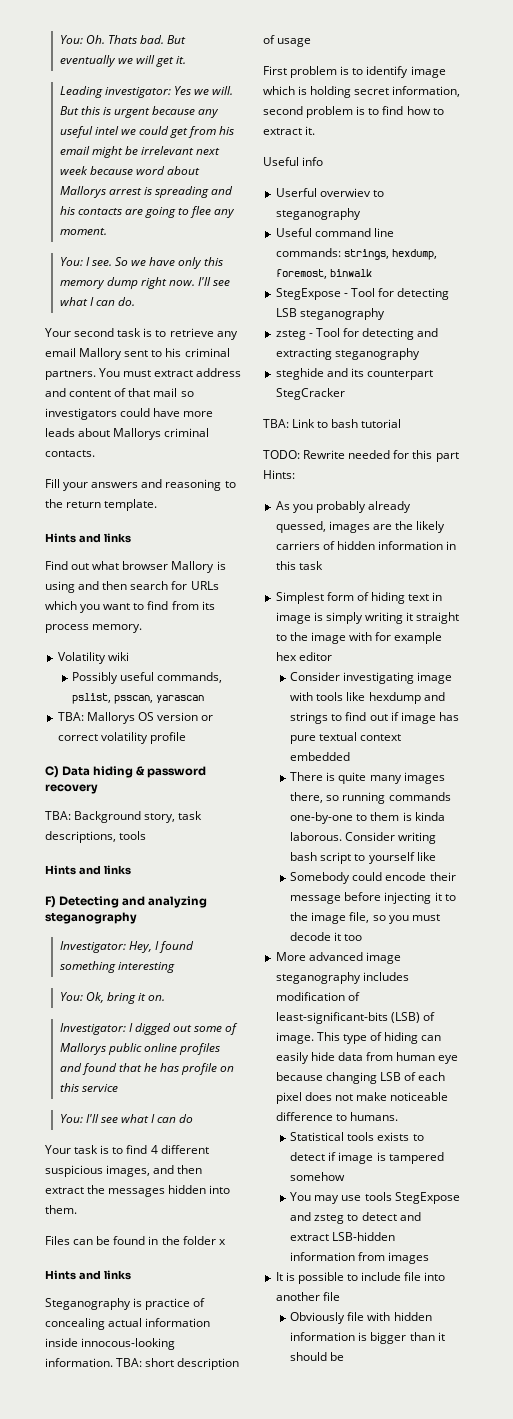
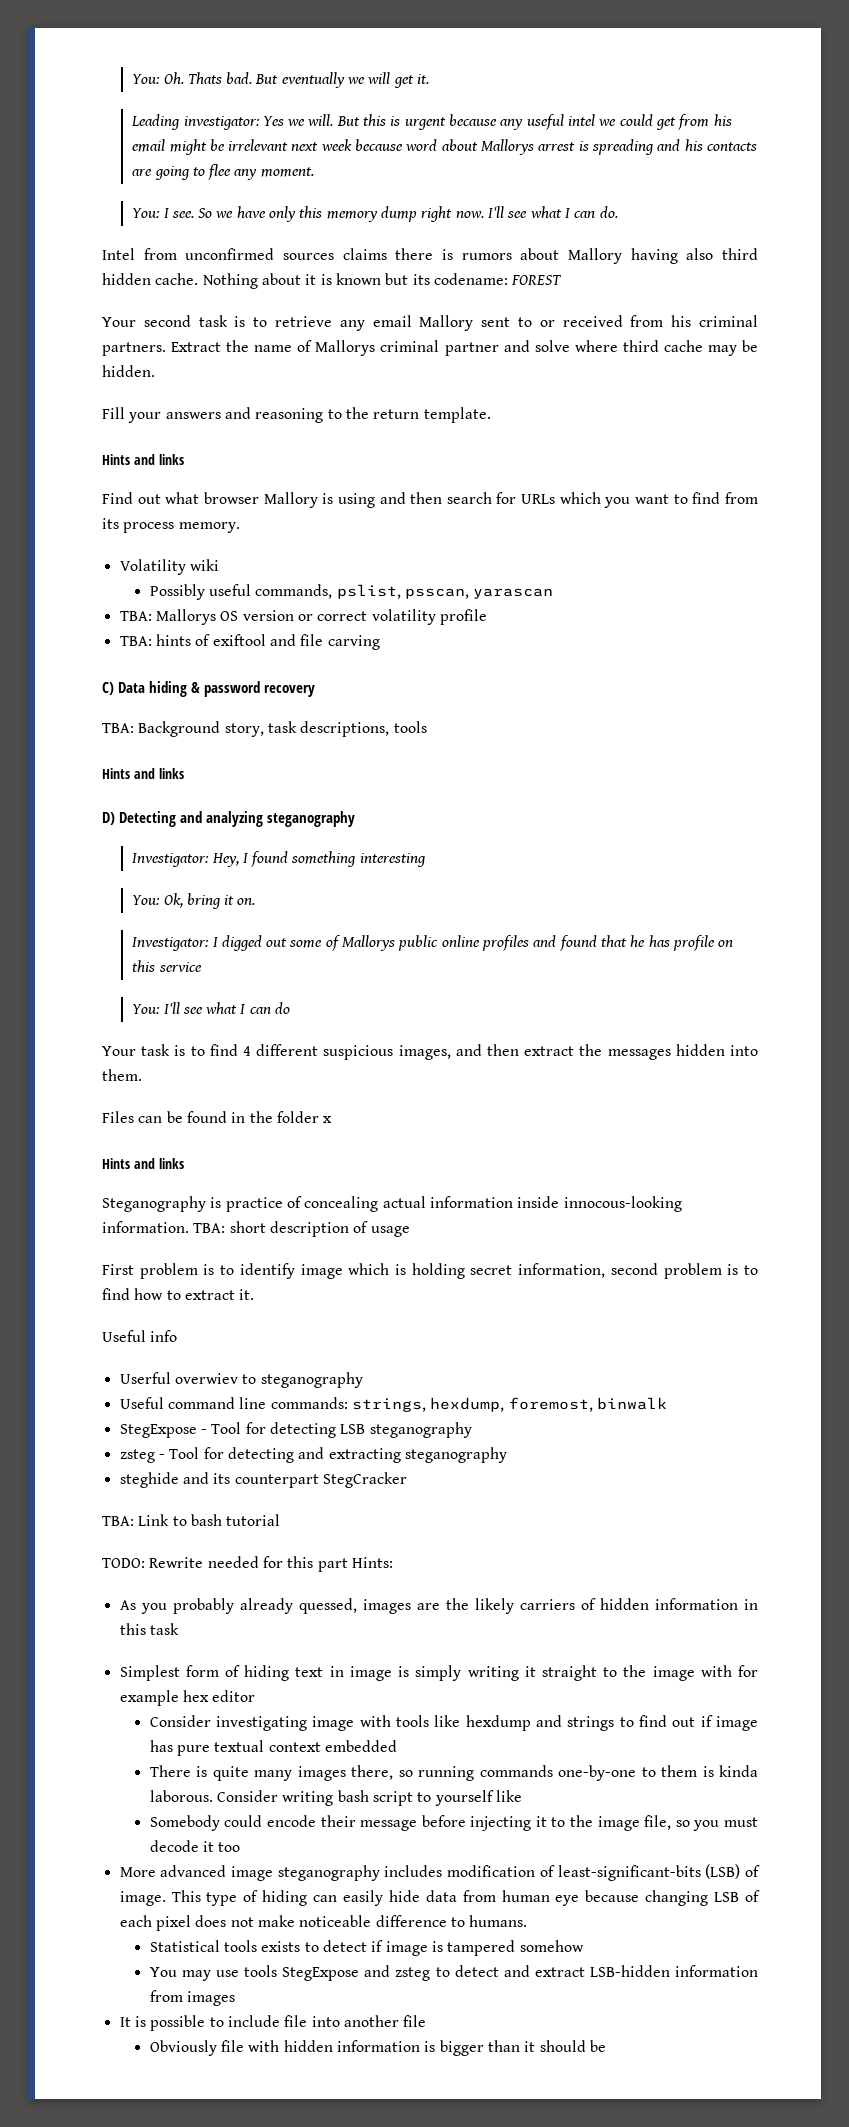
+ Intel from unconfirmed sources claims there is rumors about Mallory having also third hidden cache. Nothing about it is known but its codename: FOREST
- Your second task is to retrieve any email Mallory sent to his criminal partners. You must extract address and content of that mail so investigators could have more leads about Mallorys criminal contacts.
+ Your second task is to retrieve any email Mallory sent to or received from his criminal partners. Extract the name of Mallorys criminal partner and solve where third cache may be hidden.
+ TBA: hints of exiftool and file carving
- F) Detecting and analyzing steganography
+ D) Detecting and analyzing steganography

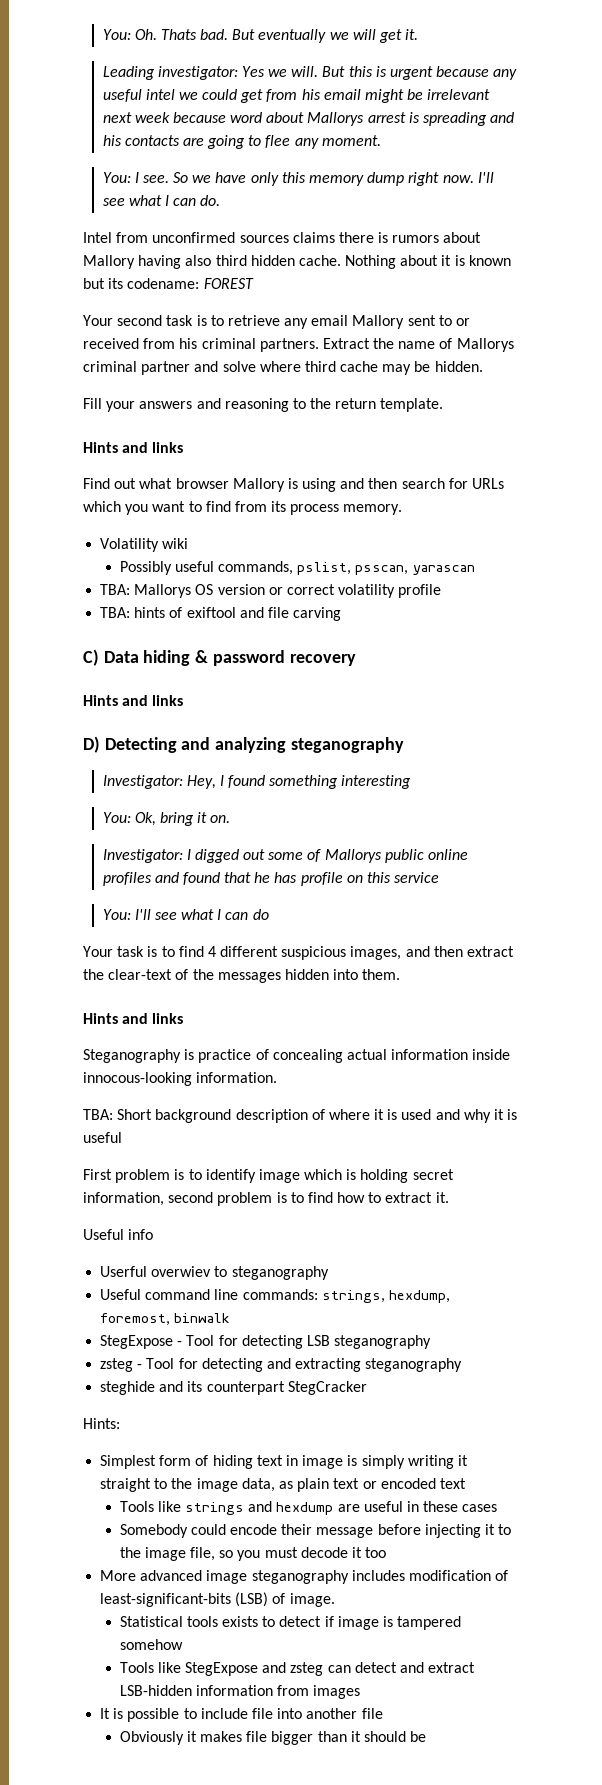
- TBA: Background story, task descriptions, tools
- Your task is to find 4 different suspicious images, and then extract the messages hidden into them.
+ Your task is to find 4 different suspicious images, and then extract the clear-text of the messages hidden into them.
- Files can be found in the folder x
- Steganography is practice of concealing actual information inside innocous-looking information. TBA: short description of usage
+ Steganography is practice of concealing actual information inside innocous-looking information.
+ TBA: Short background description of where it is used and why it is useful
- TBA: Link to bash tutorial
- TODO: Rewrite needed for this part Hints:
- As you probably already quessed, images are the likely carriers of hidden information in this task
+ Hints:
- Simplest form of hiding text in image is simply writing it straight to the image with for example hex editor
- Consider investigating image with tools like hexdump and strings to find out if image has pure textual context embedded
- There is quite many images there, so running commands one-by-one to them is kinda laborous. Consider writing bash script to yourself like
+ Simplest form of hiding text in image is simply writing it straight to the image data, as plain text or encoded text
+ Tools like strings and hexdump are useful in these cases
- This type of hiding can easily hide data from human eye because changing LSB of each pixel does not make noticeable difference to humans.
- You may use tools StegExpose and zsteg to detect and extract LSB-hidden information from images
+ Tools like StegExpose and zsteg can detect and extract LSB-hidden information from images
- Obviously file with hidden information is bigger than it should be
+ Obviously it makes file bigger than it should be

